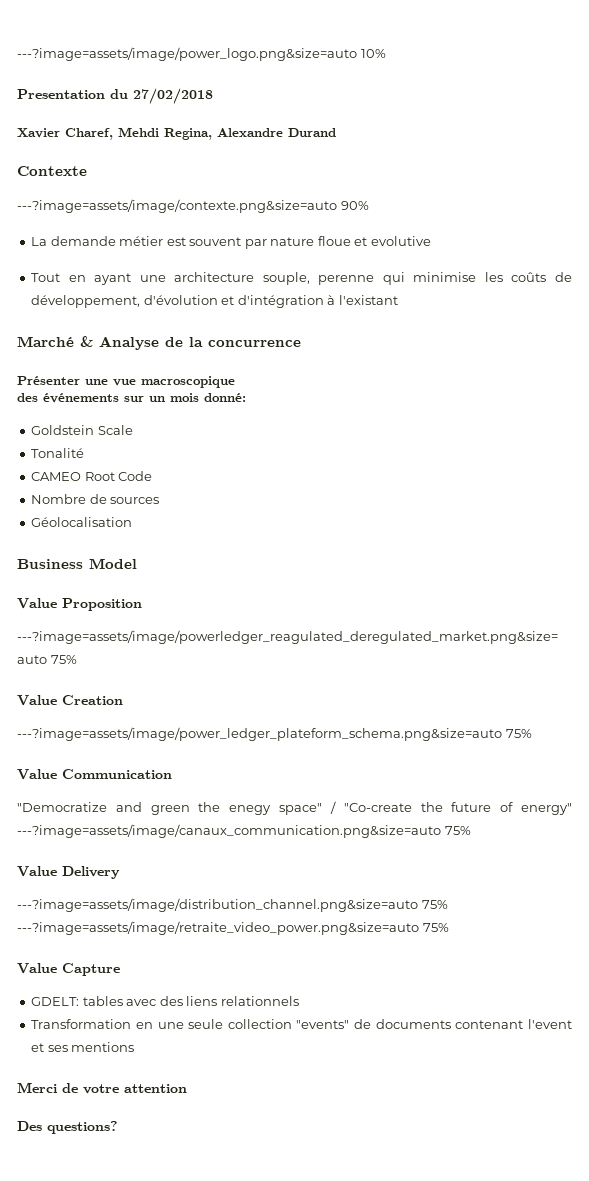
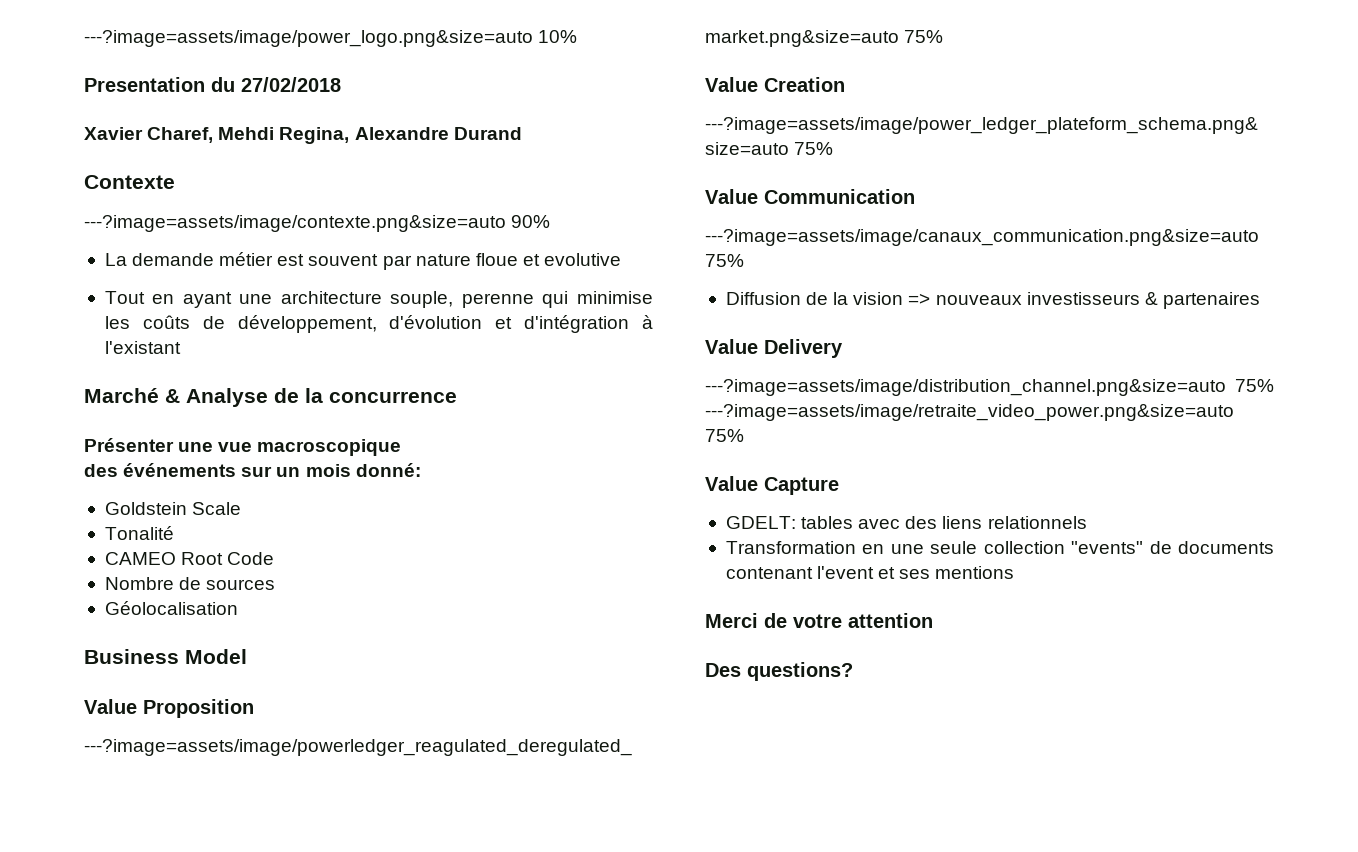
- "Democratize and green the enegy space" / "Co-create the future of energy" ---?image=assets/image/canaux_communication.png&size=auto 75%
+ ---?image=assets/image/canaux_communication.png&size=auto 75%
+ Diffusion de la vision => nouveaux investisseurs & partenaires

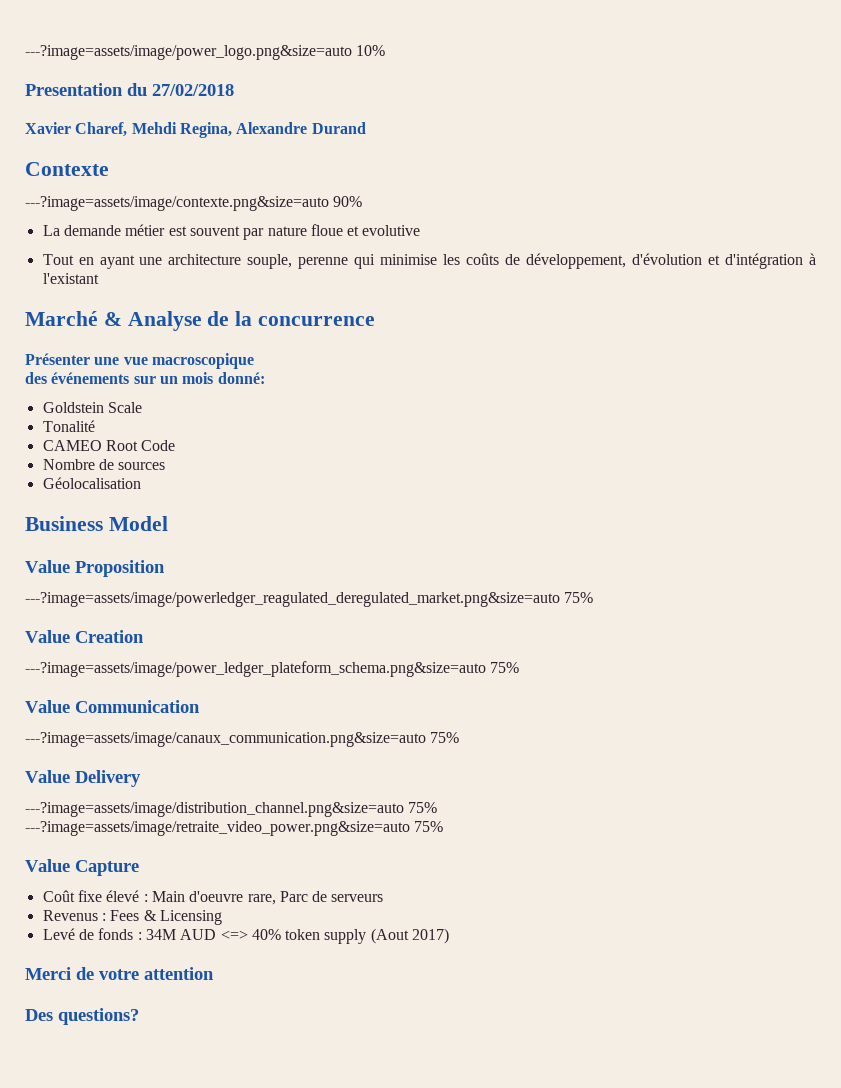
- Diffusion de la vision => nouveaux investisseurs & partenaires
- GDELT: tables avec des liens relationnels
- Transformation en une seule collection "events" de documents contenant l'event et ses mentions
+ Coût fixe élevé : Main d'oeuvre rare, Parc de serveurs
+ Revenus : Fees & Licensing
+ Levé de fonds : 34M AUD <=> 40% token supply (Aout 2017)

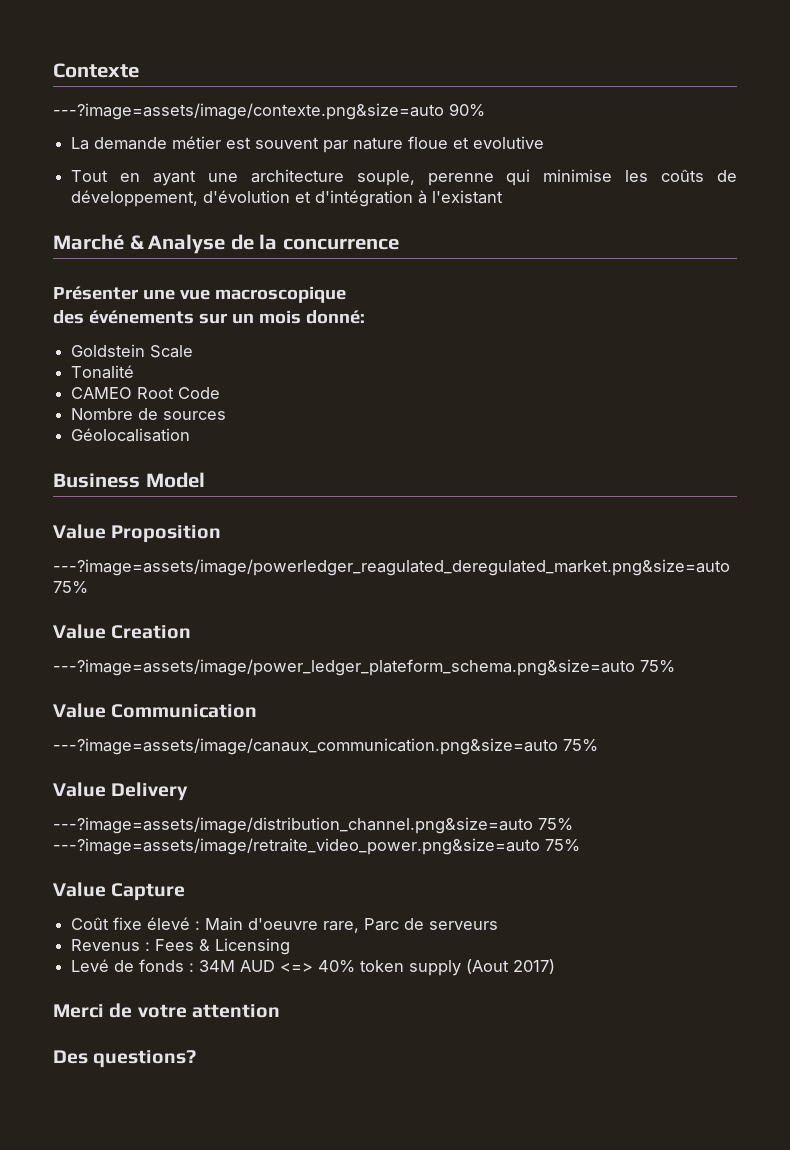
- ---?image=assets/image/power_logo.png&size=auto 10%
- Presentation du 27/02/2018
- Xavier Charef, Mehdi Regina, Alexandre Durand

